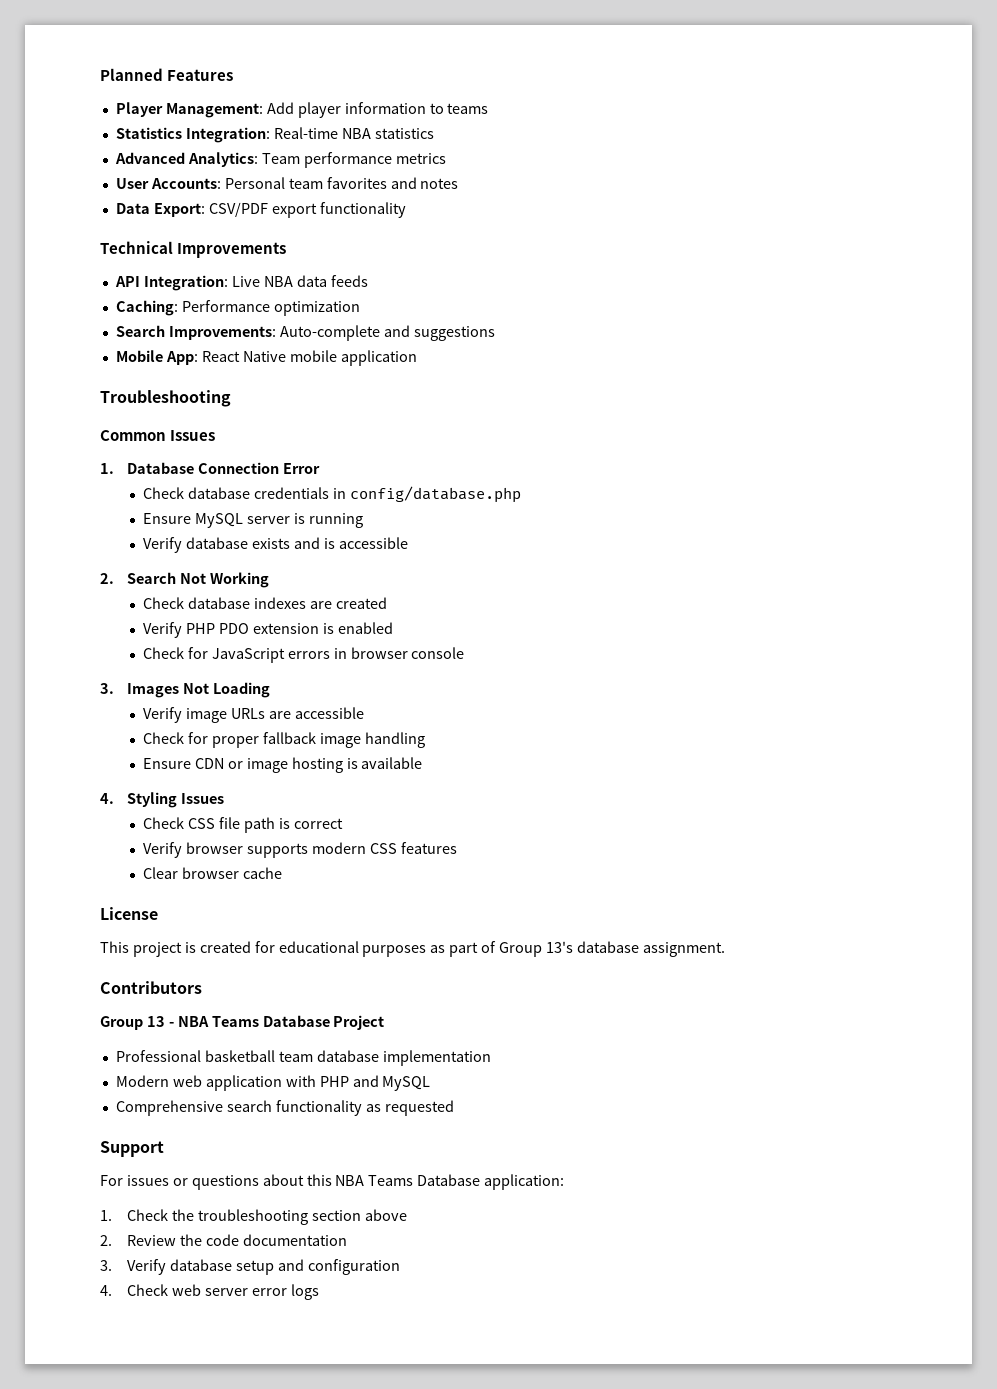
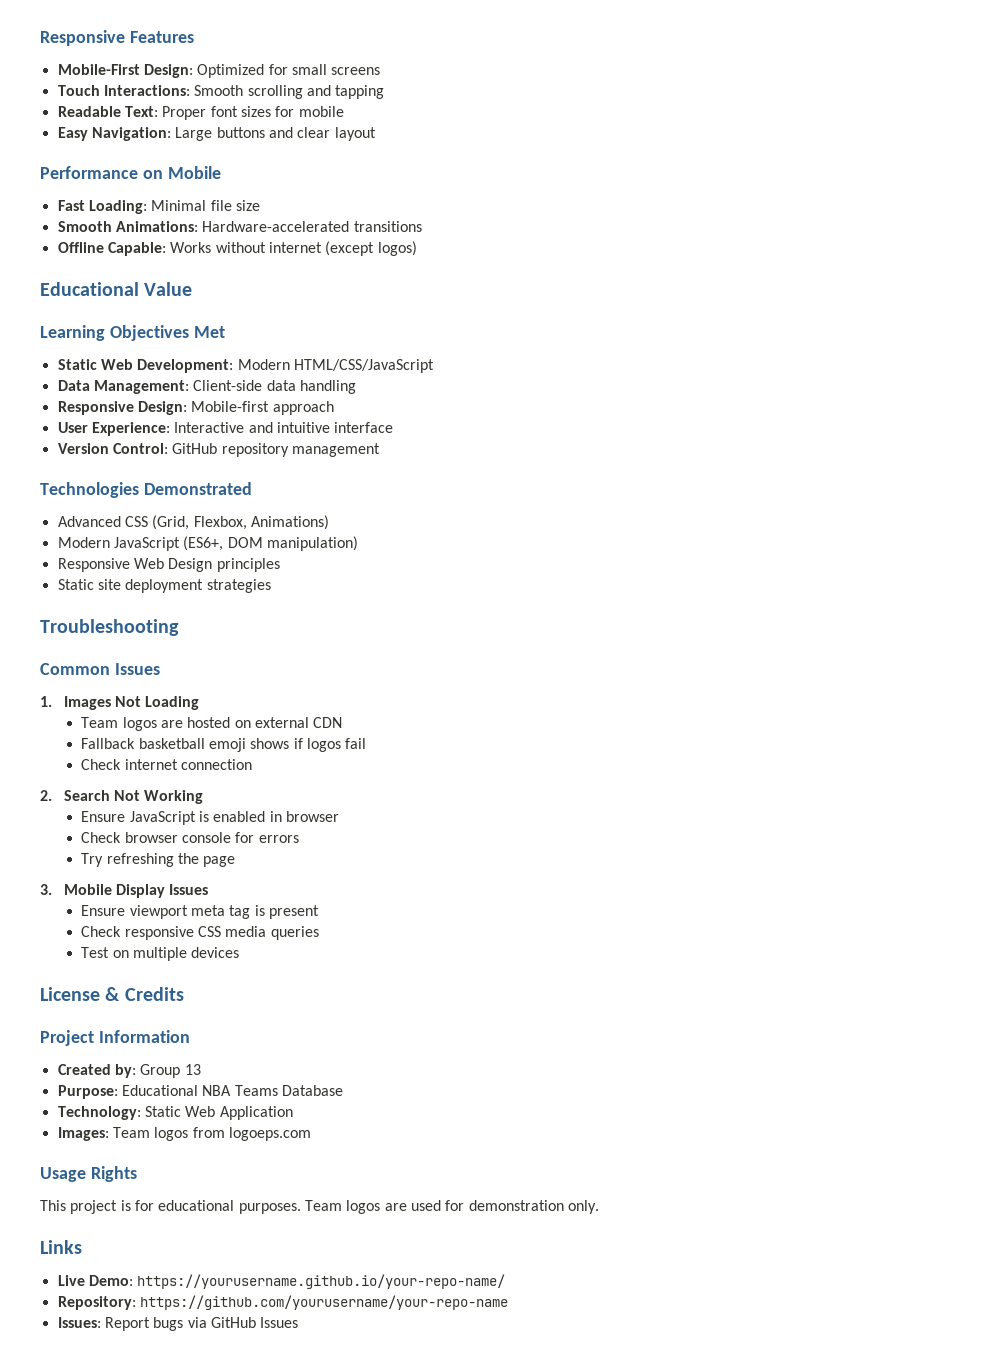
- Planned Features
+ Responsive Features
- Player Management: Add player information to teams
- Statistics Integration: Real-time NBA statistics
- Advanced Analytics: Team performance metrics
- User Accounts: Personal team favorites and notes
- Data Export: CSV/PDF export functionality
- Technical Improvements
- API Integration: Live NBA data feeds
- Caching: Performance optimization
- Search Improvements: Auto-complete and suggestions
- Mobile App: React Native mobile application
+ Mobile-First Design: Optimized for small screens
+ Touch Interactions: Smooth scrolling and tapping
+ Readable Text: Proper font sizes for mobile
+ Easy Navigation: Large buttons and clear layout
+ Performance on Mobile
+ Fast Loading: Minimal file size
+ Smooth Animations: Hardware-accelerated transitions
+ Offline Capable: Works without internet (except logos)
+ Educational Value
+ Learning Objectives Met
+ Static Web Development: Modern HTML/CSS/JavaScript
+ Data Management: Client-side data handling
+ Responsive Design: Mobile-first approach
+ User Experience: Interactive and intuitive interface
+ Version Control: GitHub repository management
+ Technologies Demonstrated
+ Advanced CSS (Grid, Flexbox, Animations)
+ Modern JavaScript (ES6+, DOM manipulation)
+ Responsive Web Design principles
+ Static site deployment strategies
  Troubleshooting
  Common Issues
- 1. Database Connection Error
- Check database credentials in config/database.php
- Ensure MySQL server is running
- Verify database exists and is accessible
+ 1. Images Not Loading
+ Team logos are hosted on external CDN
+ Fallback basketball emoji shows if logos fail
+ Check internet connection
  2. Search Not Working
- Check database indexes are created
- Verify PHP PDO extension is enabled
- Check for JavaScript errors in browser console
- 3. Images Not Loading
- Verify image URLs are accessible
- Check for proper fallback image handling
- Ensure CDN or image hosting is available
- 4. Styling Issues
- Check CSS file path is correct
- Verify browser supports modern CSS features
- Clear browser cache
- License
+ Ensure JavaScript is enabled in browser
+ Check browser console for errors
+ Try refreshing the page
+ 3. Mobile Display Issues
+ Ensure viewport meta tag is present
+ Check responsive CSS media queries
+ Test on multiple devices
+ License & Credits
+ Project Information
+ Created by: Group 13
+ Purpose: Educational NBA Teams Database
+ Technology: Static Web Application
+ Images: Team logos from logoeps.com
+ Usage Rights
- This project is created for educational purposes as part of Group 13's database assignment.
- Contributors
- Group 13 - NBA Teams Database Project
- Professional basketball team database implementation
- Modern web application with PHP and MySQL
- Comprehensive search functionality as requested
- Support
- For issues or questions about this NBA Teams Database application:
- 1. Check the troubleshooting section above
- 2. Review the code documentation
- 3. Verify database setup and configuration
- 4. Check web server error logs
+ This project is for educational purposes. Team logos are used for demonstration only.
+ Links
+ Live Demo: https://yourusername.github.io/your-repo-name/
+ Repository: https://github.com/yourusername/your-repo-name
+ Issues: Report bugs via GitHub Issues

